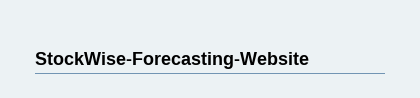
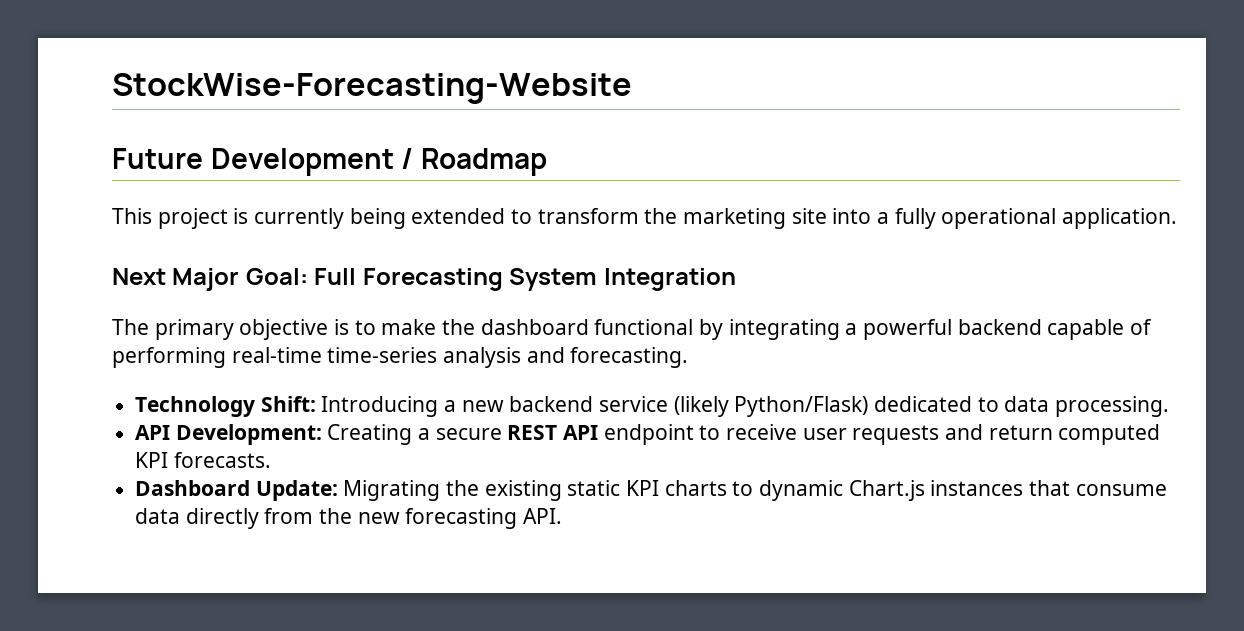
+ Future Development / Roadmap
+ This project is currently being extended to transform the marketing site into a fully operational application.
+ Next Major Goal: Full Forecasting System Integration
+ The primary objective is to make the dashboard functional by integrating a powerful backend capable of performing real-time time-series analysis and forecasting.
+ Technology Shift: Introducing a new backend service (likely Python/Flask) dedicated to data processing.
+ API Development: Creating a secure REST API endpoint to receive user requests and return computed KPI forecasts.
+ Dashboard Update: Migrating the existing static KPI charts to dynamic Chart.js instances that consume data directly from the new forecasting API.

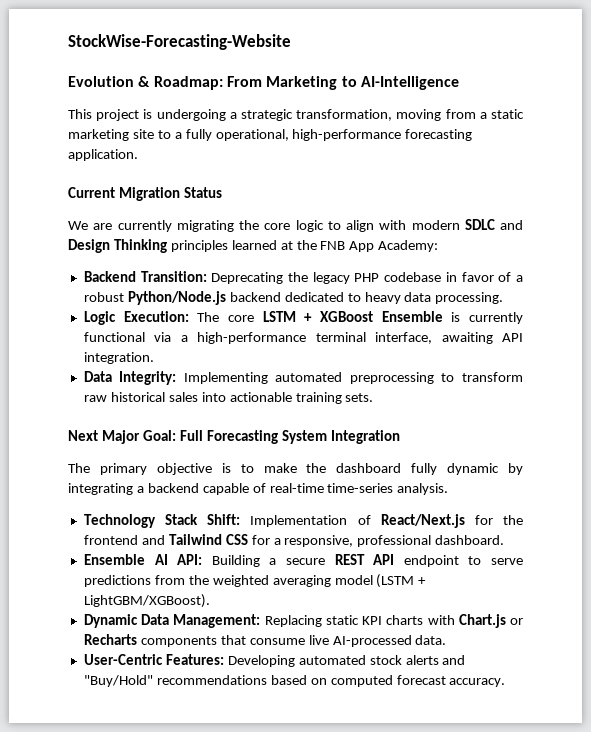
- Future Development / Roadmap
- This project is currently being extended to transform the marketing site into a fully operational application.
+ Evolution & Roadmap: From Marketing to AI-Intelligence
+ This project is undergoing a strategic transformation, moving from a static marketing site to a fully operational, high-performance forecasting application.
+ Current Migration Status
+ We are currently migrating the core logic to align with modern SDLC and Design Thinking principles learned at the FNB App Academy:
+ Backend Transition: Deprecating the legacy PHP codebase in favor of a robust Python/Node.js backend dedicated to heavy data processing.
+ Logic Execution: The core LSTM + XGBoost Ensemble is currently functional via a high-performance terminal interface, awaiting API integration.
+ Data Integrity: Implementing automated preprocessing to transform raw historical sales into actionable training sets.
- The primary objective is to make the dashboard functional by integrating a powerful backend capable of performing real-time time-series analysis and forecasting.
- Technology Shift: Introducing a new backend service (likely Python/Flask) dedicated to data processing.
- API Development: Creating a secure REST API endpoint to receive user requests and return computed KPI forecasts.
- Dashboard Update: Migrating the existing static KPI charts to dynamic Chart.js instances that consume data directly from the new forecasting API.
+ The primary objective is to make the dashboard fully dynamic by integrating a backend capable of real-time time-series analysis.
+ Technology Stack Shift: Implementation of React/Next.js for the frontend and Tailwind CSS for a responsive, professional dashboard.
+ Ensemble AI API: Building a secure REST API endpoint to serve predictions from the weighted averaging model (LSTM + LightGBM/XGBoost).
+ Dynamic Data Management: Replacing static KPI charts with Chart.js or Recharts components that consume live AI-processed data.
+ User-Centric Features: Developing automated stock alerts and "Buy/Hold" recommendations based on computed forecast accuracy.

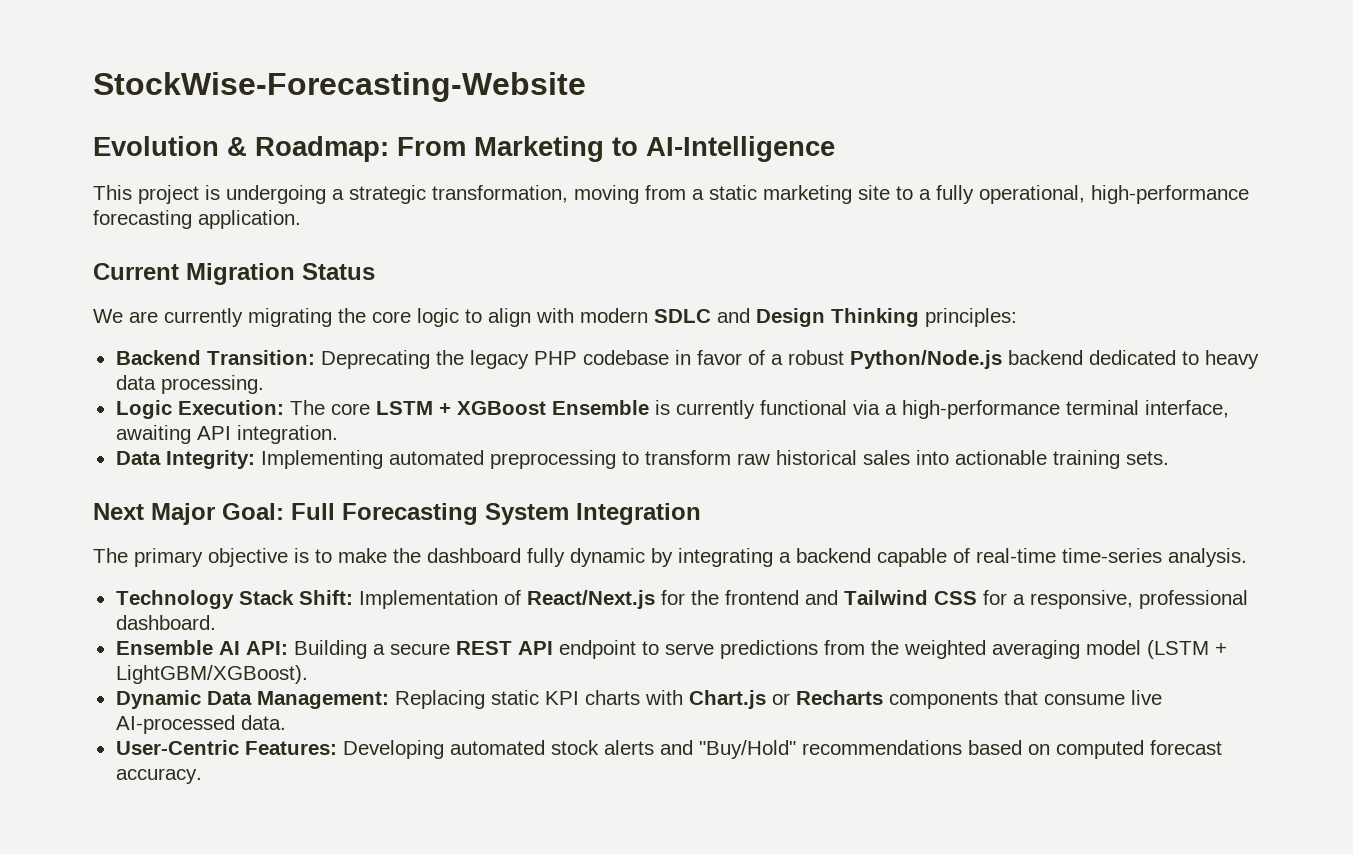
- We are currently migrating the core logic to align with modern SDLC and Design Thinking principles learned at the FNB App Academy:
+ We are currently migrating the core logic to align with modern SDLC and Design Thinking principles:

